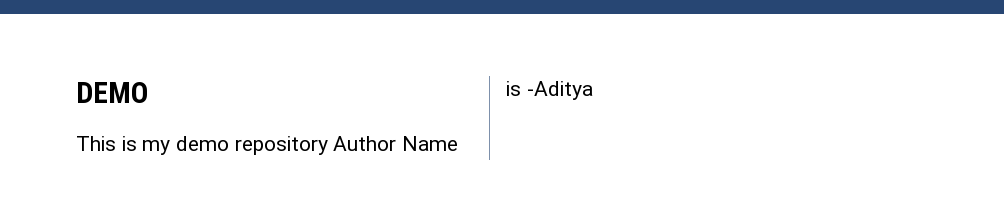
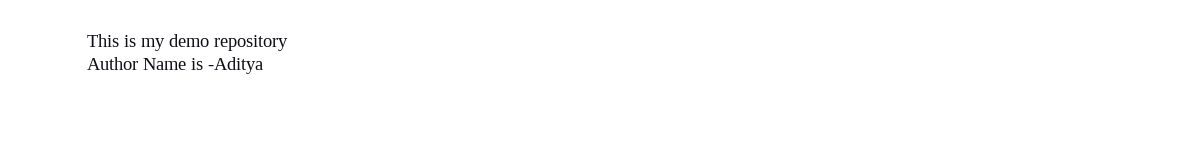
- DEMO
- This is my demo repository Author Name is -Aditya
+ This is my demo repository
+ Author Name is -Aditya

